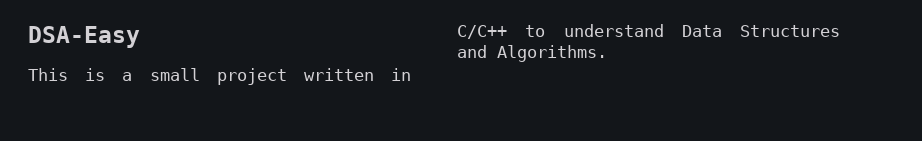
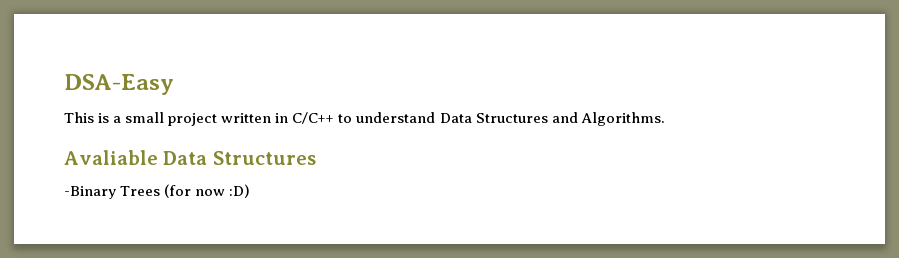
+ Avaliable Data Structures
+ -Binary Trees (for now :D)

